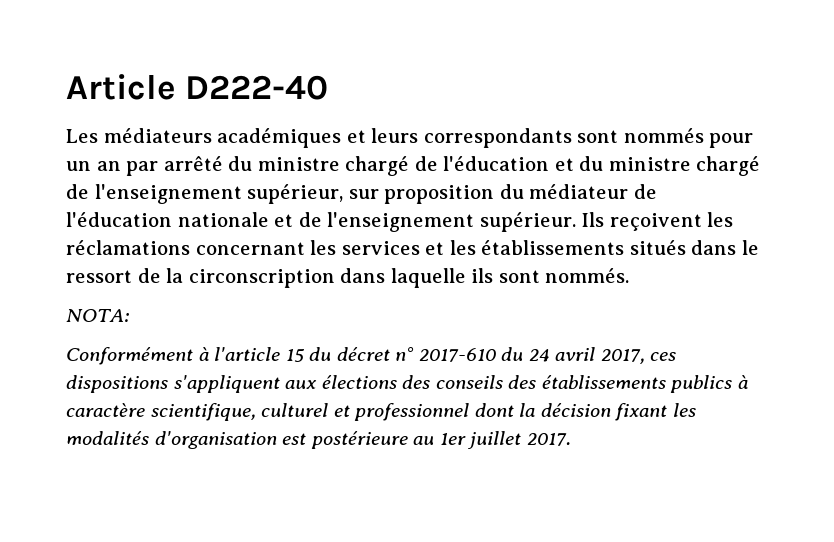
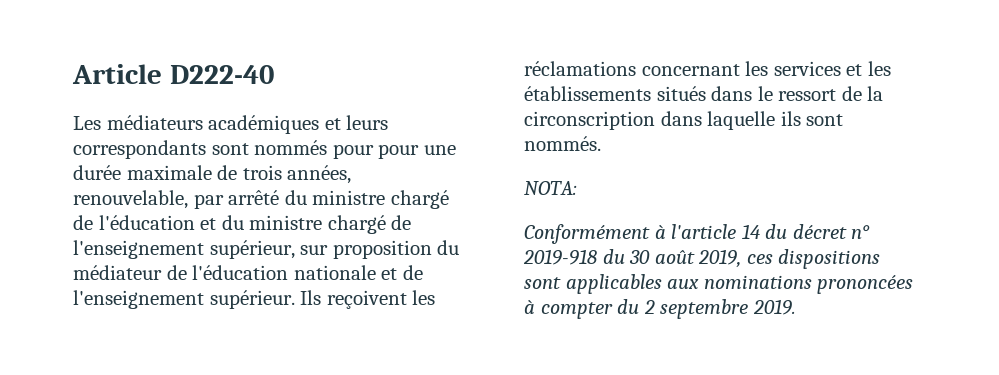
- Les médiateurs académiques et leurs correspondants sont nommés pour un an par arrêté du ministre chargé de l'éducation et du ministre chargé de l'enseignement supérieur, sur proposition du médiateur de l'éducation nationale et de l'enseignement supérieur.
+ Les médiateurs académiques et leurs correspondants sont nommés pour pour une durée maximale de trois années, renouvelable, par arrêté du ministre chargé de l'éducation et du ministre chargé de l'enseignement supérieur, sur proposition du médiateur de l'éducation nationale et de l'enseignement supérieur.
- Conformément à l'article 15 du décret n° 2017-610 du 24 avril 2017, ces dispositions s'appliquent aux élections des conseils des établissements publics à caractère scientifique, culturel et professionnel dont la décision fixant les modalités d'organisation est postérieure au 1er juillet 2017.
+ Conformément à l'article 14 du décret n° 2019-918 du 30 août 2019, ces dispositions sont applicables aux nominations prononcées à compter du 2 septembre 2019.

